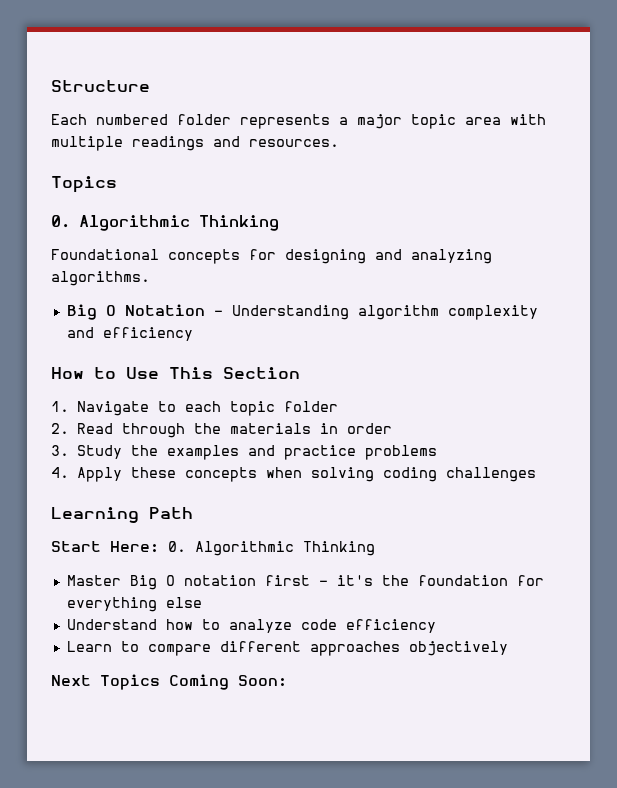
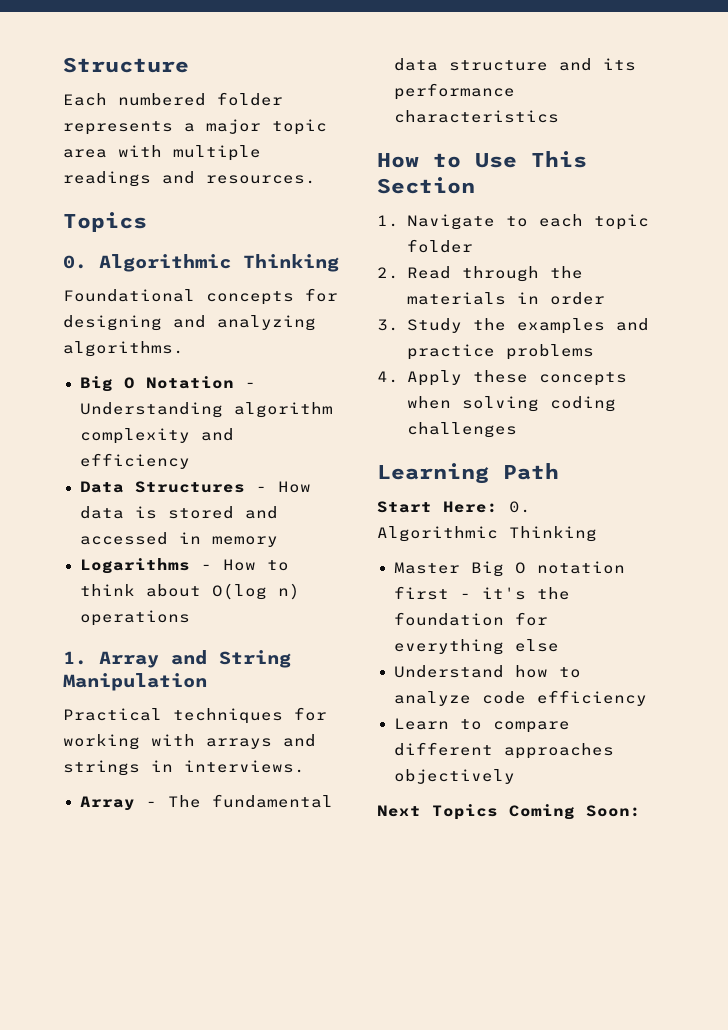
+ Data Structures - How data is stored and accessed in memory
+ Logarithms - How to think about O(log n) operations
+ 1. Array and String Manipulation
+ Practical techniques for working with arrays and strings in interviews.
+ Array - The fundamental data structure and its performance characteristics

